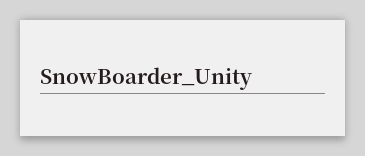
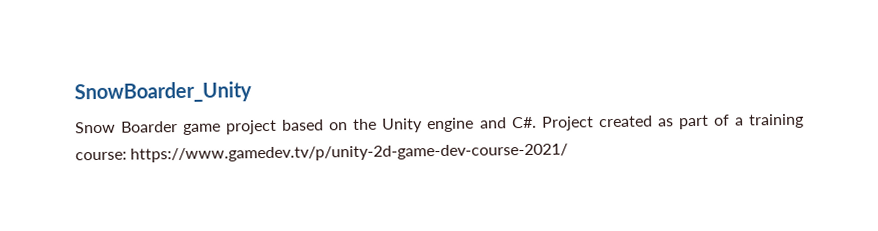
+ Snow Boarder game project based on the Unity engine and C#. Project created as part of a training course: https://www.gamedev.tv/p/unity-2d-game-dev-course-2021/

